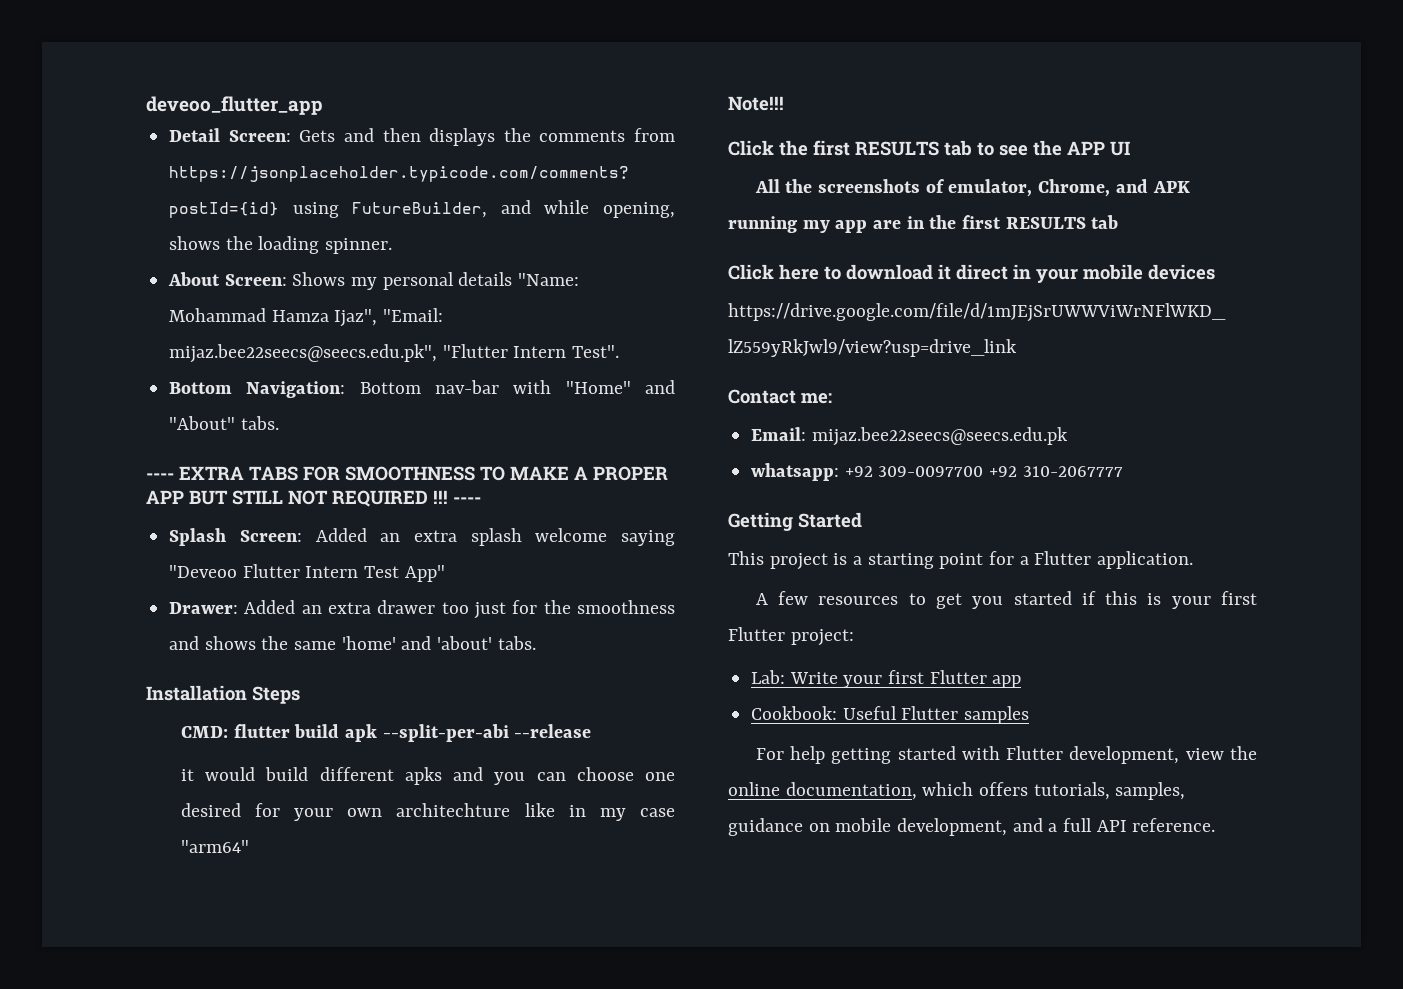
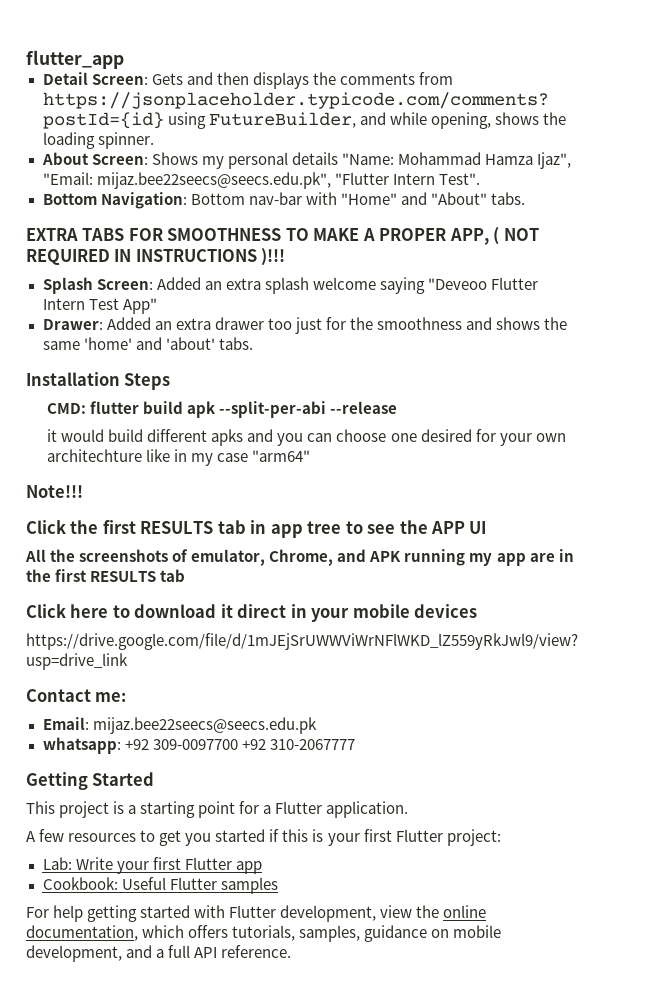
- deveoo_flutter_app
+ flutter_app
- ---- EXTRA TABS FOR SMOOTHNESS TO MAKE A PROPER APP BUT STILL NOT REQUIRED !!! ----
+ EXTRA TABS FOR SMOOTHNESS TO MAKE A PROPER APP, ( NOT REQUIRED IN INSTRUCTIONS )!!!
- Click the first RESULTS tab to see the APP UI
+ Click the first RESULTS tab in app tree to see the APP UI

